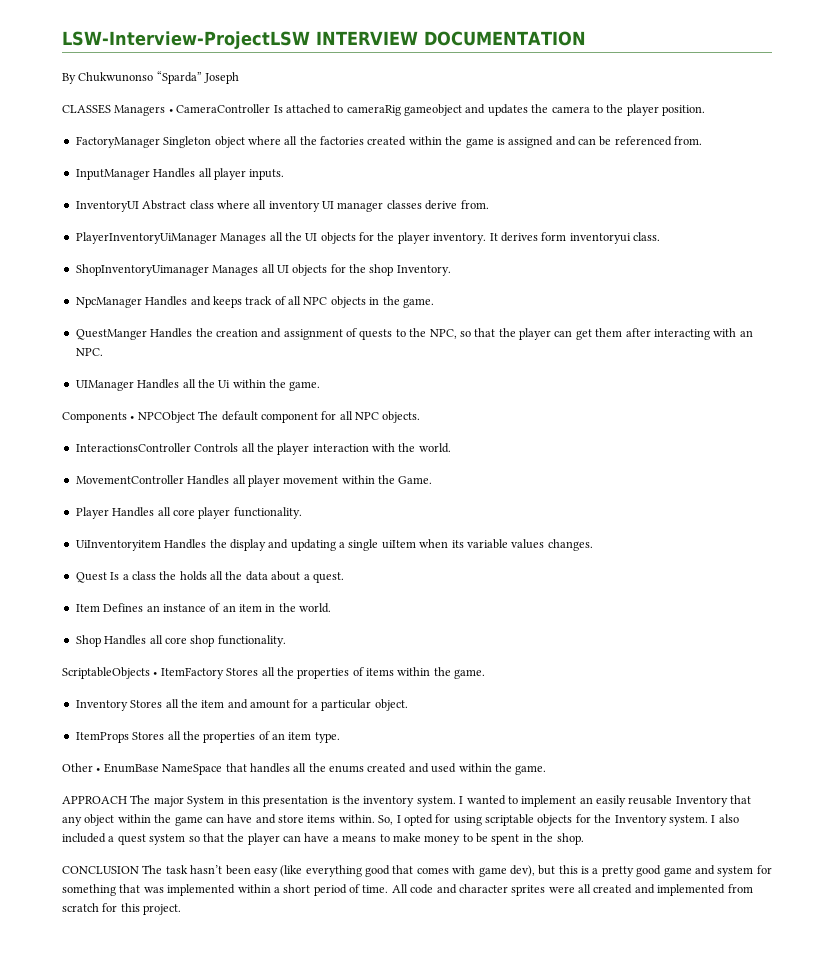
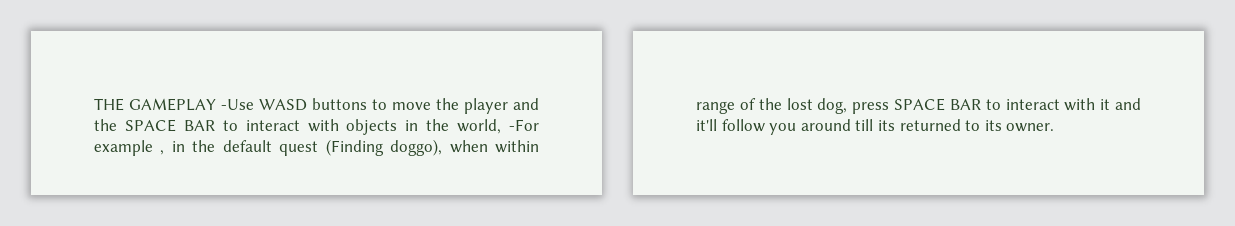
- LSW-Interview-ProjectLSW INTERVIEW DOCUMENTATION
- By Chukwunonso “Sparda” Joseph
- CLASSES Managers • CameraController Is attached to cameraRig gameobject and updates the camera to the player position.
- FactoryManager Singleton object where all the factories created within the game is assigned and can be referenced from.
- InputManager Handles all player inputs.
- InventoryUI Abstract class where all inventory UI manager classes derive from.
- PlayerInventoryUiManager Manages all the UI objects for the player inventory. It derives form inventoryui class.
- ShopInventoryUimanager Manages all UI objects for the shop Inventory.
- NpcManager Handles and keeps track of all NPC objects in the game.
- QuestManger Handles the creation and assignment of quests to the NPC, so that the player can get them after interacting with an NPC.
- UIManager Handles all the Ui within the game.
- Components • NPCObject The default component for all NPC objects.
- InteractionsController Controls all the player interaction with the world.
- MovementController Handles all player movement within the Game.
- Player Handles all core player functionality.
- UiInventoryitem Handles the display and updating a single uiItem when its variable values changes.
- Quest Is a class the holds all the data about a quest.
- Item Defines an instance of an item in the world.
- Shop Handles all core shop functionality.
- ScriptableObjects • ItemFactory Stores all the properties of items within the game.
- Inventory Stores all the item and amount for a particular object.
- ItemProps Stores all the properties of an item type.
- Other • EnumBase NameSpace that handles all the enums created and used within the game.
- APPROACH The major System in this presentation is the inventory system. I wanted to implement an easily reusable Inventory that any object within the game can have and store items within. So, I opted for using scriptable objects for the Inventory system. I also included a quest system so that the player can have a means to make money to be spent in the shop.
- CONCLUSION The task hasn’t been easy (like everything good that comes with game dev), but this is a pretty good game and system for something that was implemented within a short period of time. All code and character sprites were all created and implemented from scratch for this project.
+ THE GAMEPLAY -Use WASD buttons to move the player and the SPACE BAR to interact with objects in the world, -For example , in the default quest (Finding doggo), when within range of the lost dog, press SPACE BAR to interact with it and it'll follow you around till its returned to its owner.

